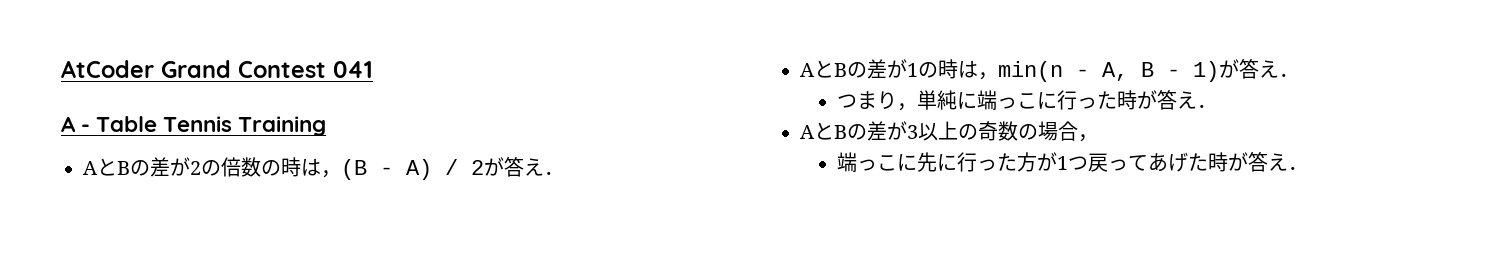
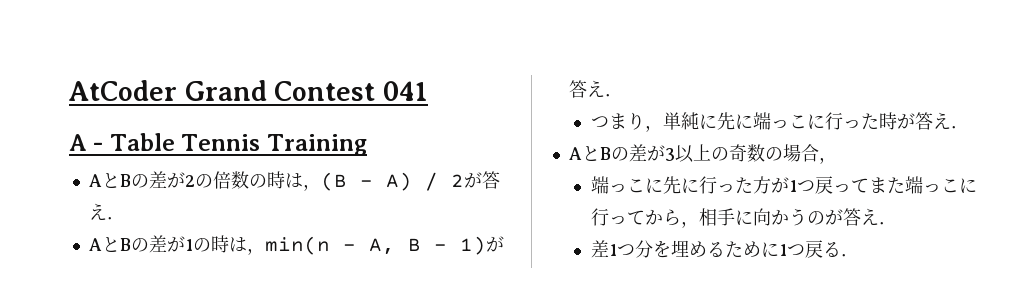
- つまり，単純に端っこに行った時が答え．
+ つまり，単純に先に端っこに行った時が答え．
- 端っこに先に行った方が1つ戻ってあげた時が答え．
+ 端っこに先に行った方が1つ戻ってまた端っこに行ってから，相手に向かうのが答え．
+ 差1つ分を埋めるために1つ戻る．

